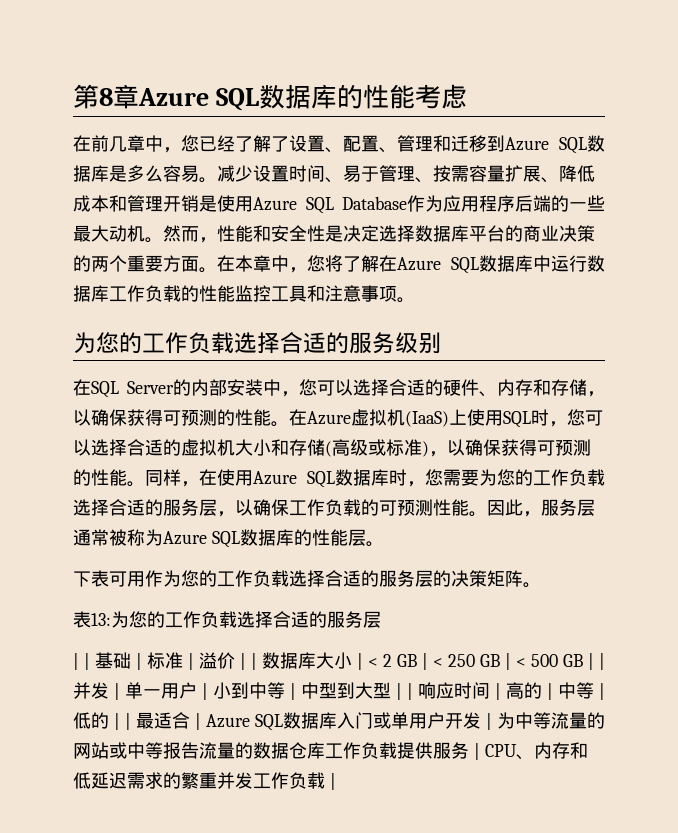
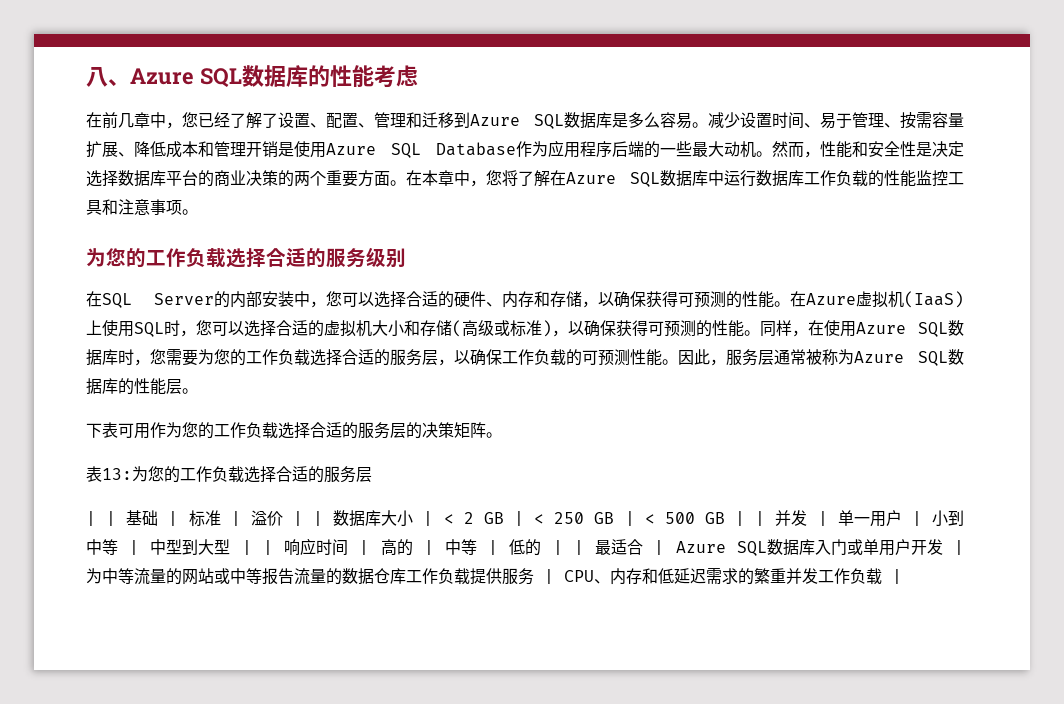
- 第8章Azure SQL数据库的性能考虑
+ 八、Azure SQL数据库的性能考虑

